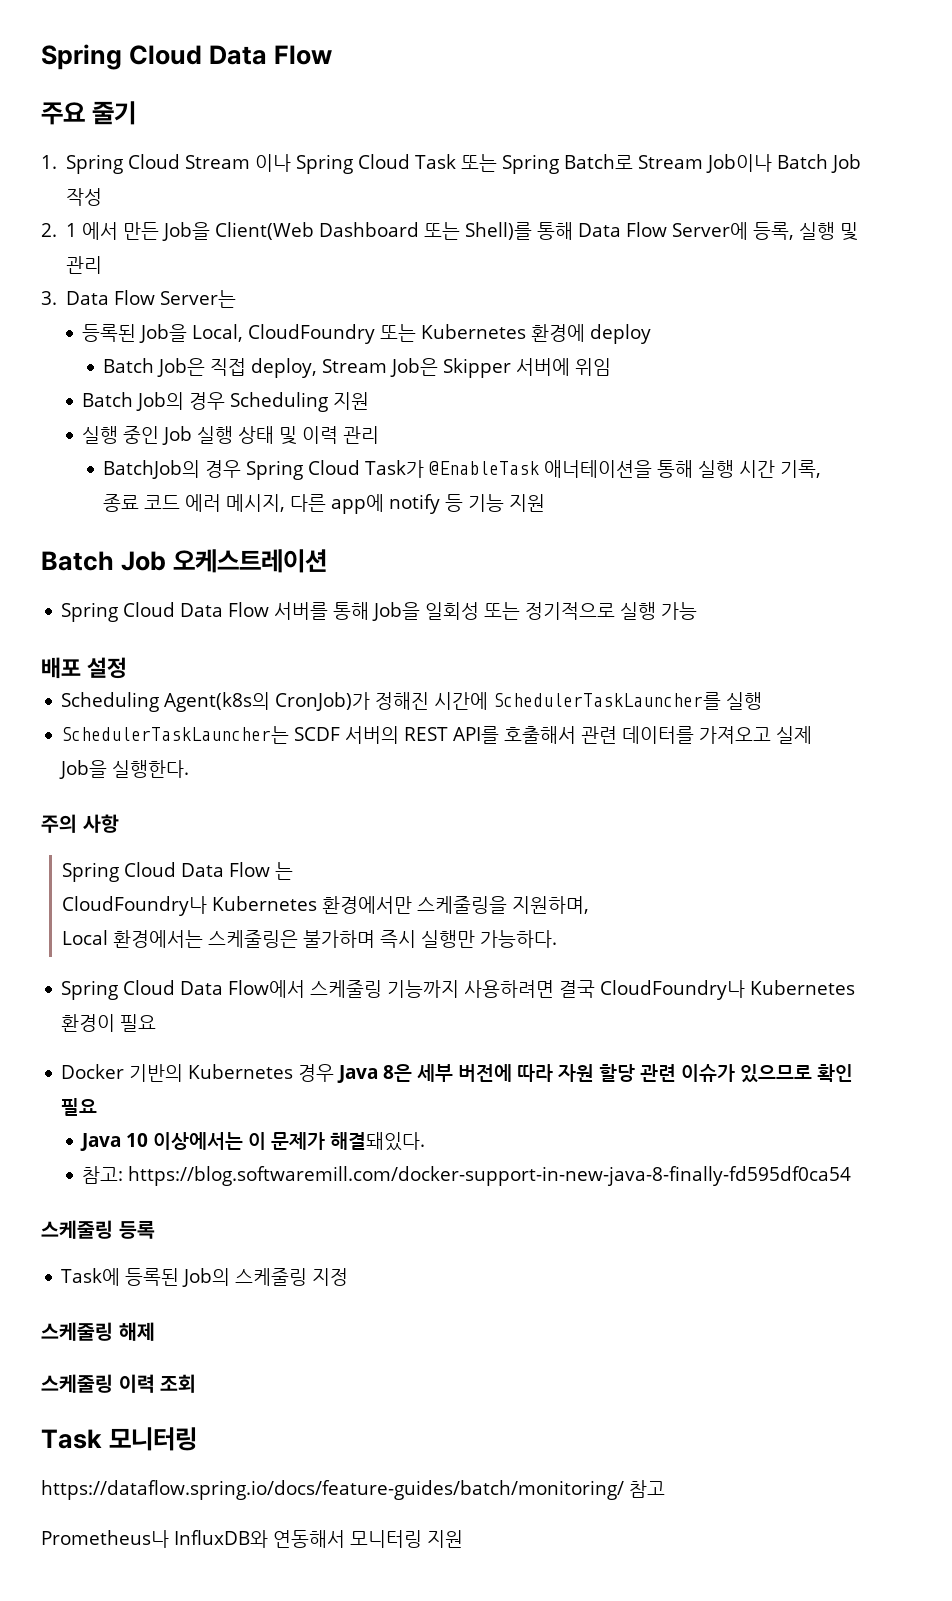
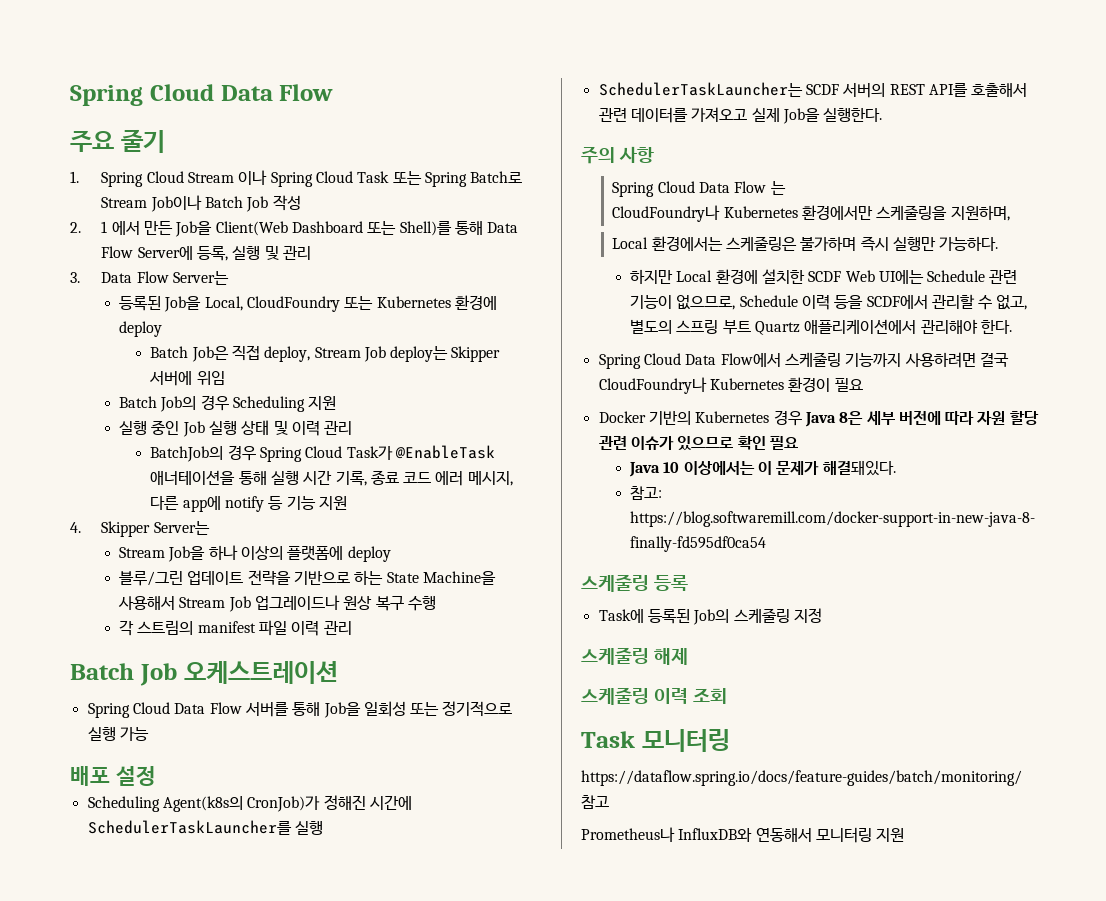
- Batch Job은 직접 deploy, Stream Job은 Skipper 서버에 위임
+ Batch Job은 직접 deploy, Stream Job deploy는 Skipper 서버에 위임
+ 4. Skipper Server는
+ Stream Job을 하나 이상의 플랫폼에 deploy
+ 블루/그린 업데이트 전략을 기반으로 하는 State Machine을 사용해서 Stream Job 업그레이드나 원상 복구 수행
+ 각 스트림의 manifest 파일 이력 관리
+ 하지만 Local 환경에 설치한 SCDF Web UI에는 Schedule 관련 기능이 없으므로, Schedule 이력 등을 SCDF에서 관리할 수 없고, 별도의 스프링 부트 Quartz 애플리케이션에서 관리해야 한다.

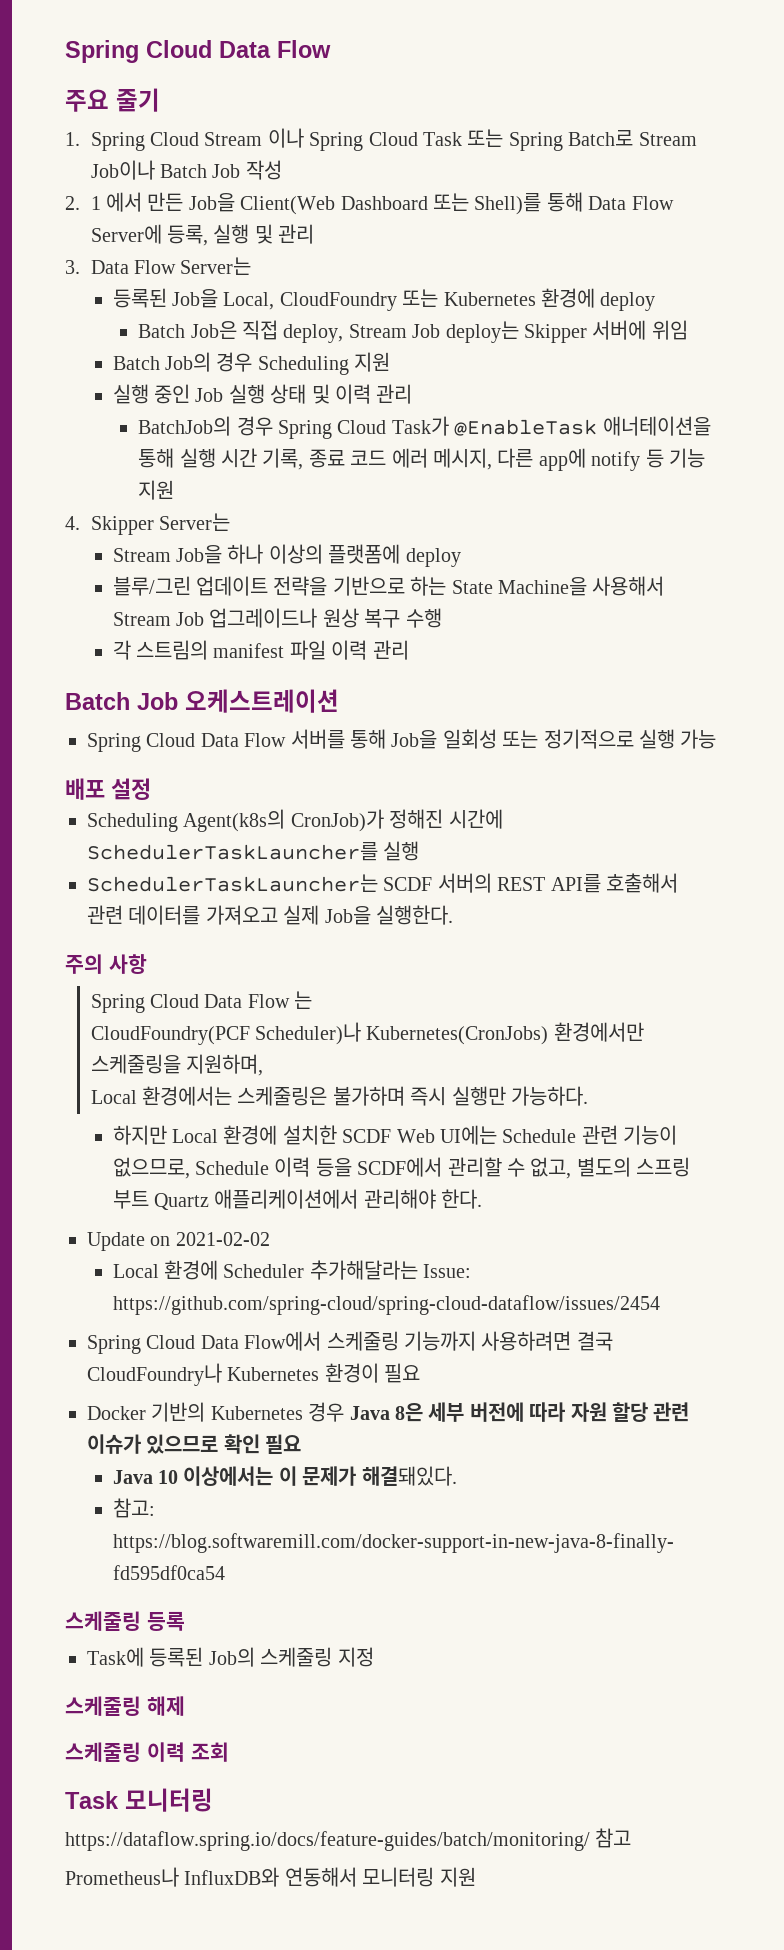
- CloudFoundry나 Kubernetes 환경에서만 스케줄링을 지원하며,
+ CloudFoundry(PCF Scheduler)나 Kubernetes(CronJobs) 환경에서만 스케줄링을 지원하며,
+ Update on 2021-02-02
+ Local 환경에 Scheduler 추가해달라는 Issue: https://github.com/spring-cloud/spring-cloud-dataflow/issues/2454

